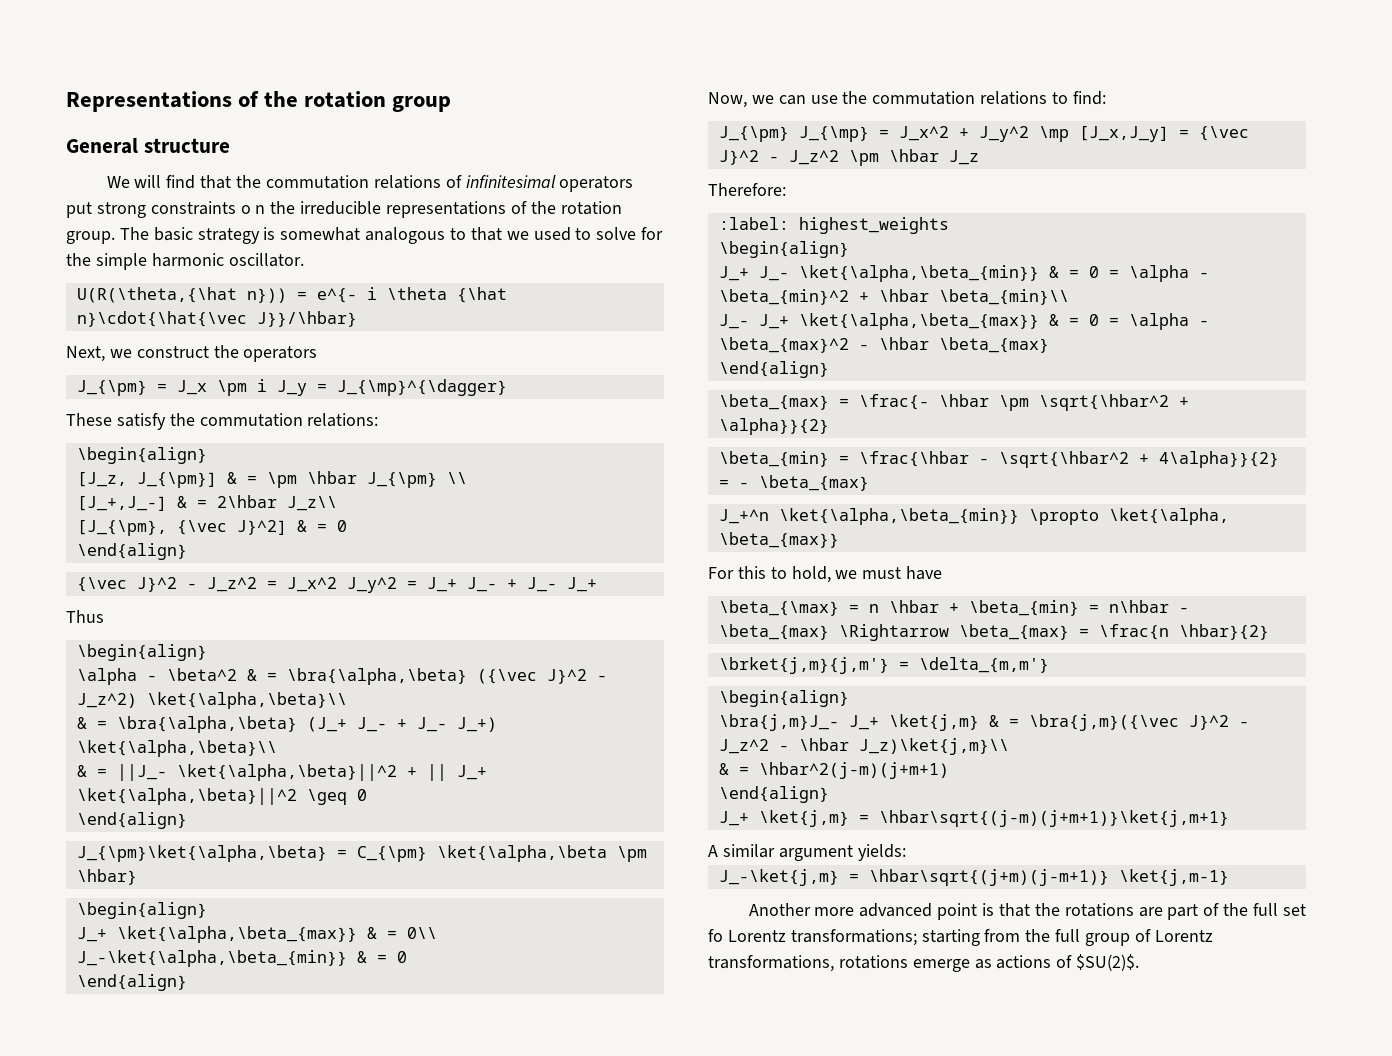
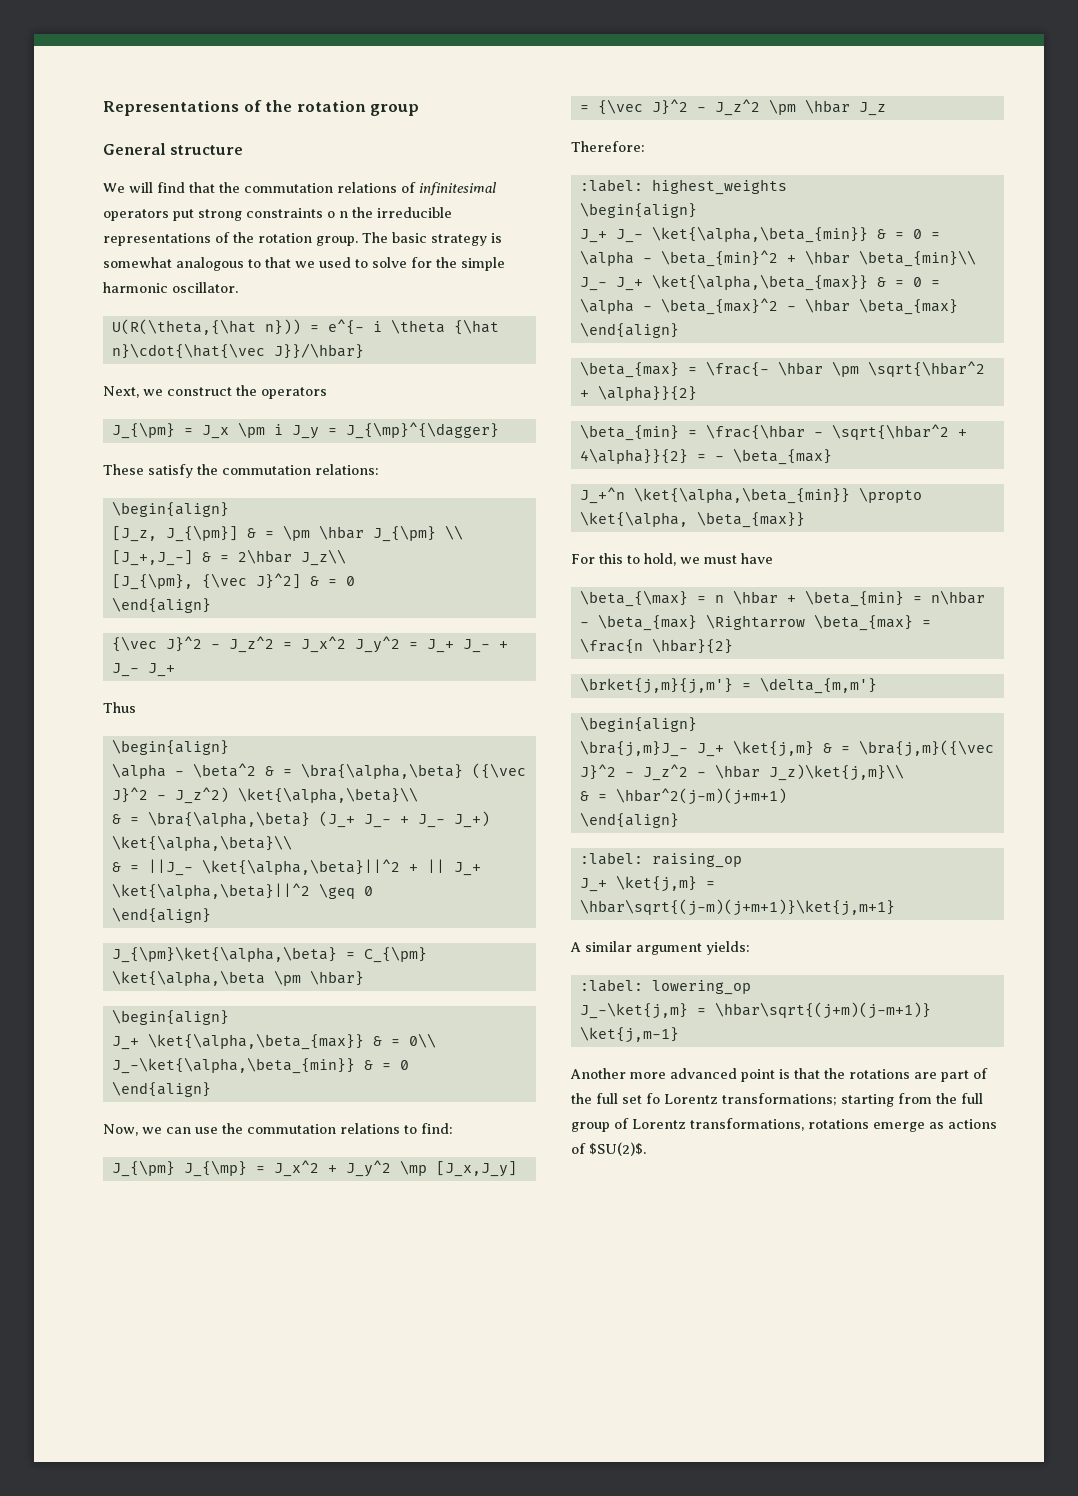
+ :label: raising_op
+ :label: lowering_op

